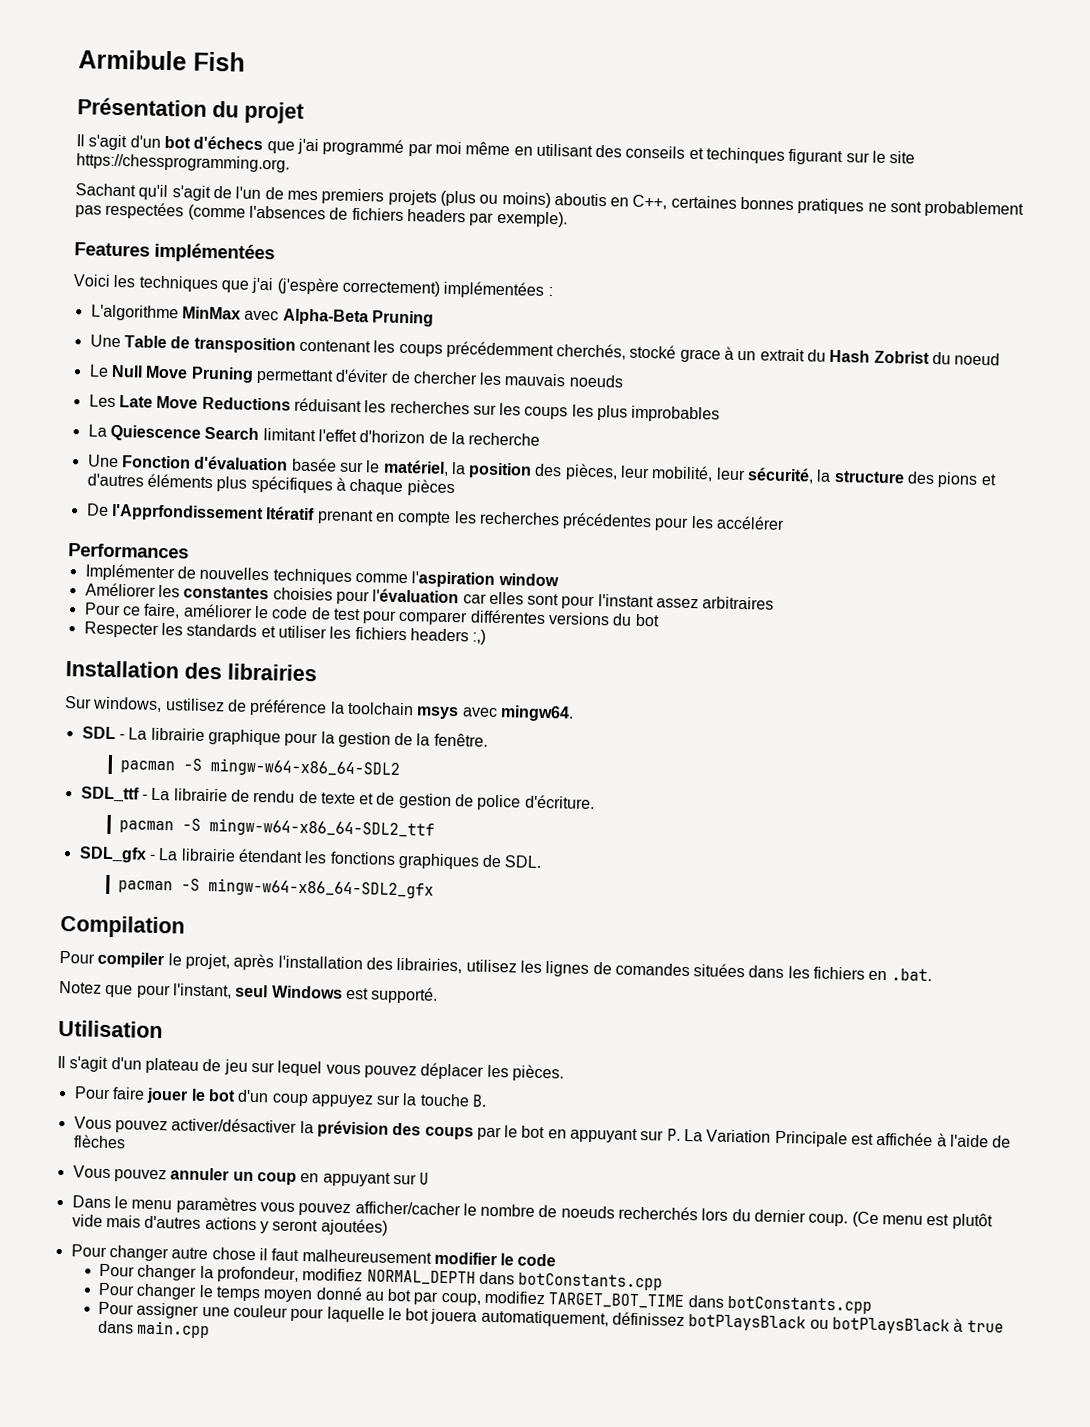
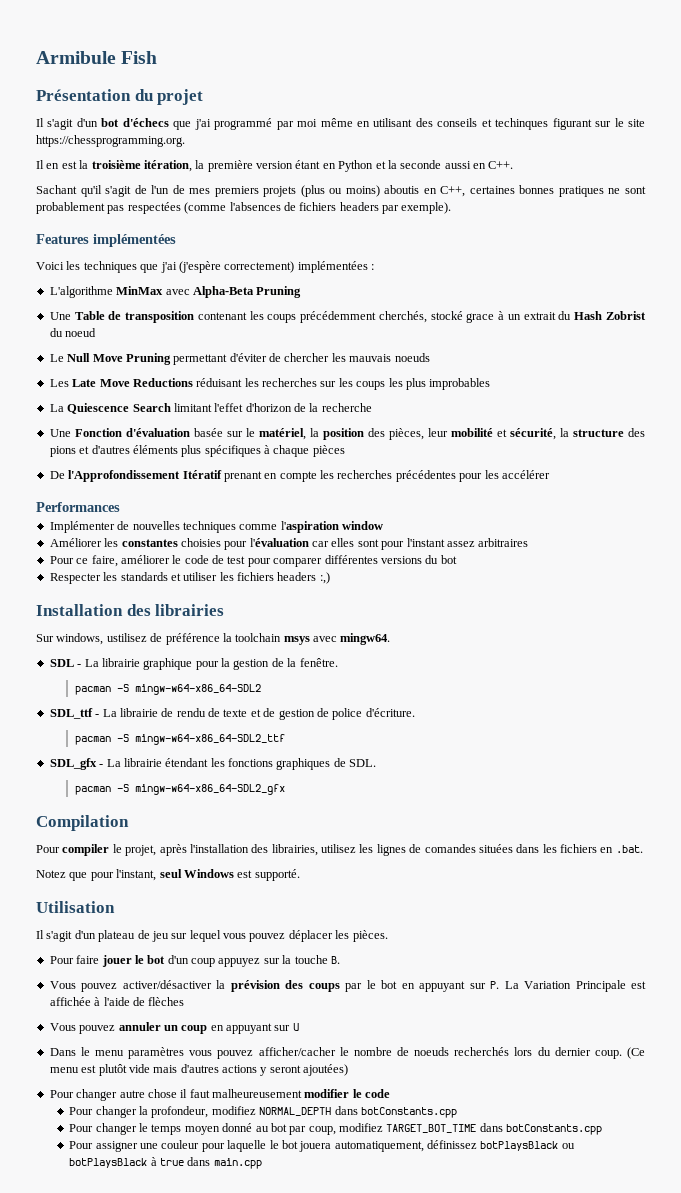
+ Il en est la troisième itération, la première version étant en Python et la seconde aussi en C++.
- Une Fonction d'évaluation basée sur le matériel, la position des pièces, leur mobilité, leur sécurité, la structure des pions et d'autres éléments plus spécifiques à chaque pièces
+ Une Fonction d'évaluation basée sur le matériel, la position des pièces, leur mobilité et sécurité, la structure des pions et d'autres éléments plus spécifiques à chaque pièces
- De l'Apprfondissement Itératif prenant en compte les recherches précédentes pour les accélérer
+ De l'Approfondissement Itératif prenant en compte les recherches précédentes pour les accélérer

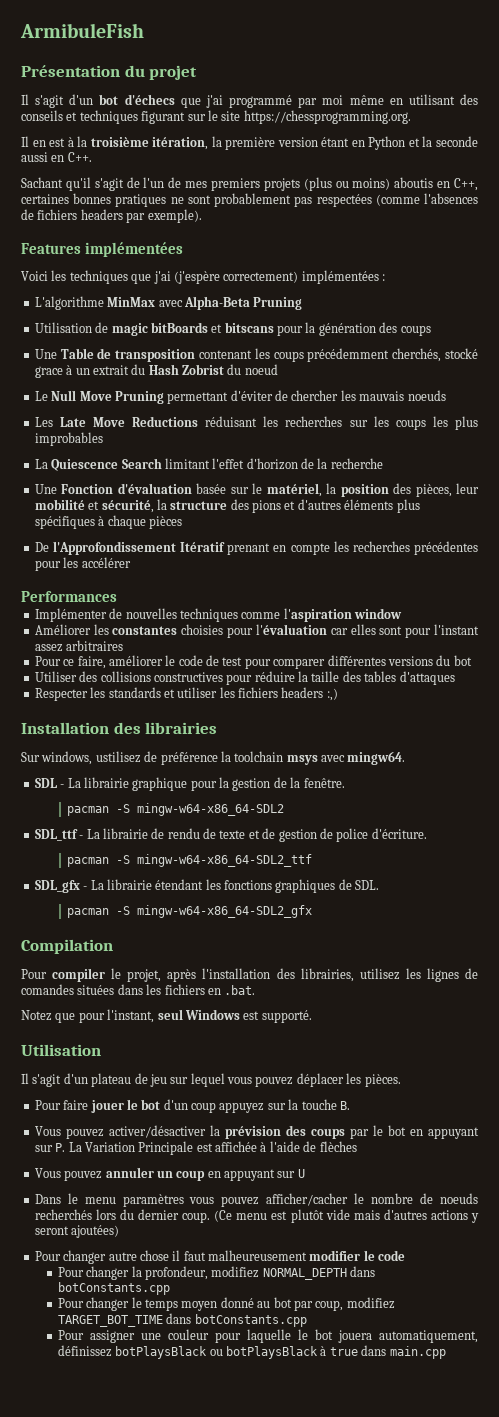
- Armibule Fish
+ ArmibuleFish
- Il s'agit d'un bot d'échecs que j'ai programmé par moi même en utilisant des conseils et techinques figurant sur le site https://chessprogramming.org.
+ Il s'agit d'un bot d'échecs que j'ai programmé par moi même en utilisant des conseils et techniques figurant sur le site https://chessprogramming.org.
- Il en est la troisième itération, la première version étant en Python et la seconde aussi en C++.
+ Il en est à la troisième itération, la première version étant en Python et la seconde aussi en C++.
+ Utilisation de magic bitBoards et bitscans pour la génération des coups
+ Utiliser des collisions constructives pour réduire la taille des tables d'attaques

